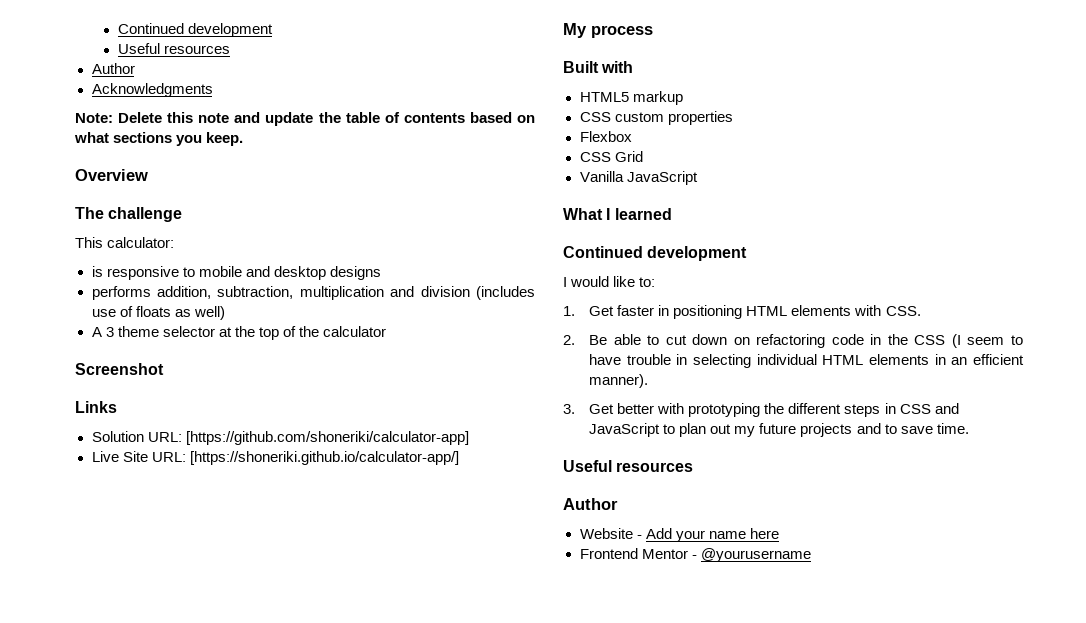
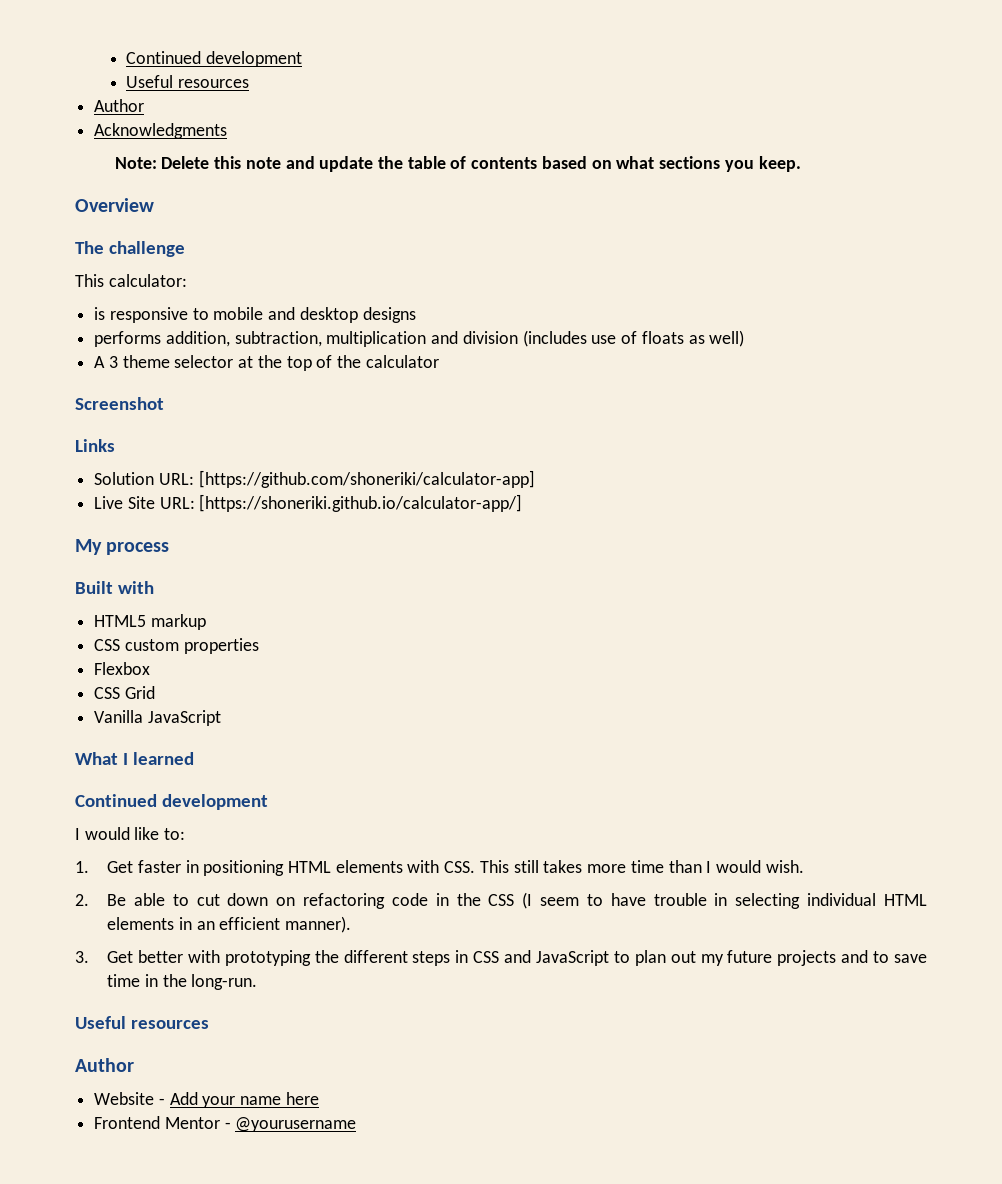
- 1. Get faster in positioning HTML elements with CSS.
+ 1. Get faster in positioning HTML elements with CSS. This still takes more time than I would wish.
- 3. Get better with prototyping the different steps in CSS and JavaScript to plan out my future projects and to save time.
+ 3. Get better with prototyping the different steps in CSS and JavaScript to plan out my future projects and to save time in the long-run.

